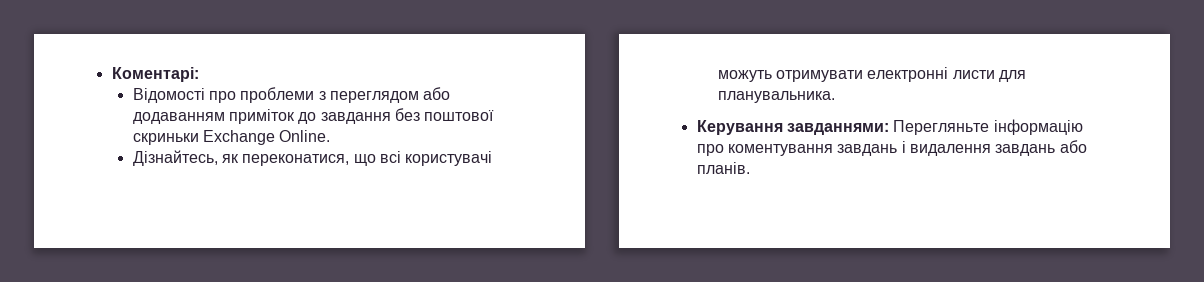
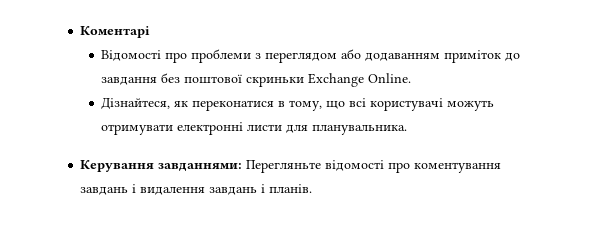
- Коментарі:
+ Коментарі
- Дізнайтесь, як переконатися, що всі користувачі можуть отримувати електронні листи для планувальника.
+ Дізнайтеся, як переконатися в тому, що всі користувачі можуть отримувати електронні листи для планувальника.
- Керування завданнями: Перегляньте інформацію про коментування завдань і видалення завдань або планів.
+ Керування завданнями: Перегляньте відомості про коментування завдань і видалення завдань і планів.

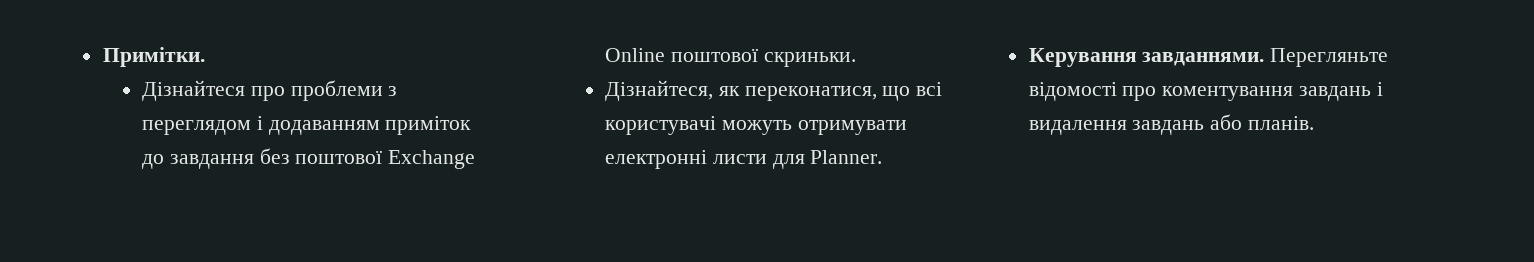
- Коментарі
- Відомості про проблеми з переглядом або додаванням приміток до завдання без поштової скриньки Exchange Online.
+ Примітки.
+ Дізнайтеся про проблеми з переглядом і додаванням приміток до завдання без поштової Exchange Online поштової скриньки.
- Дізнайтеся, як переконатися в тому, що всі користувачі можуть отримувати електронні листи для планувальника.
+ Дізнайтеся, як переконатися, що всі користувачі можуть отримувати електронні листи для Planner.
- Керування завданнями: Перегляньте відомості про коментування завдань і видалення завдань і планів.
+ Керування завданнями. Перегляньте відомості про коментування завдань і видалення завдань або планів.

